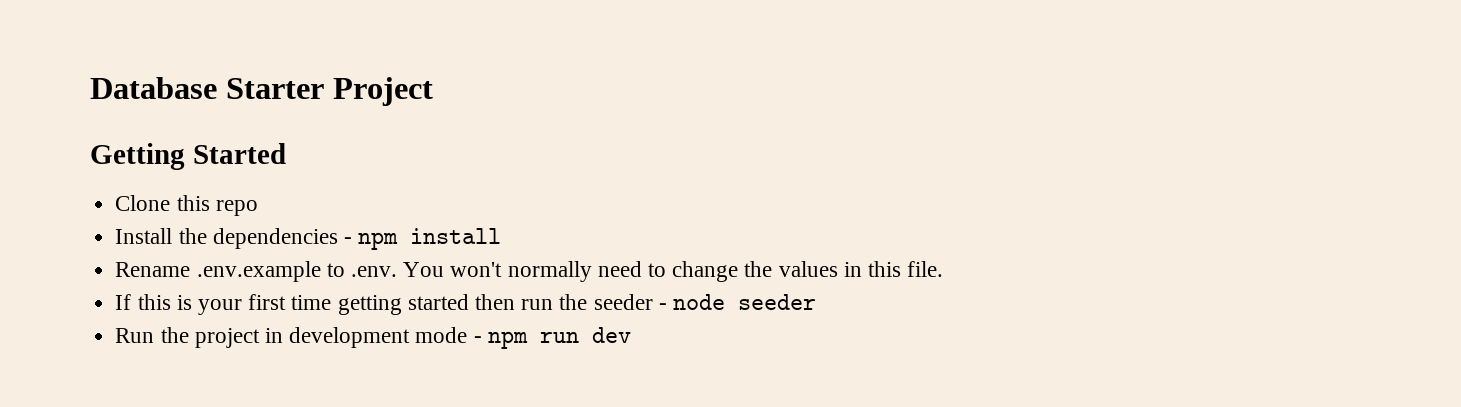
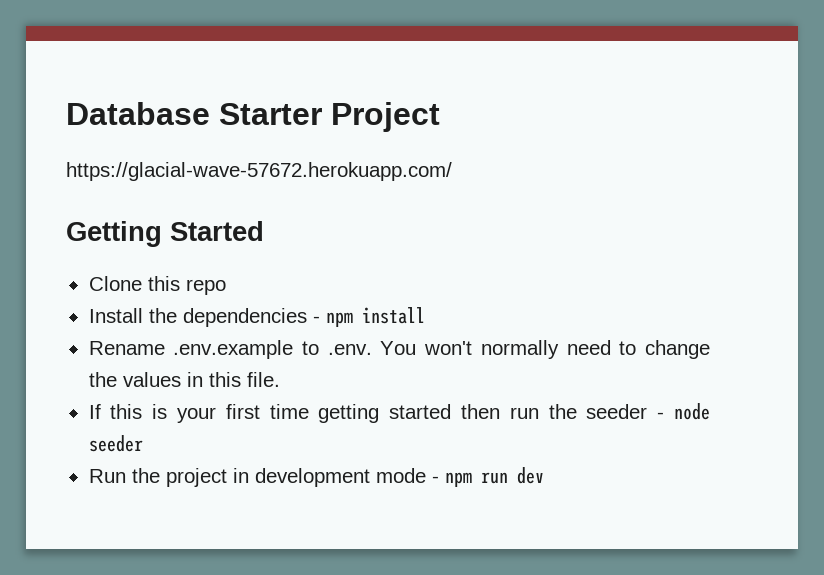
+ https://glacial-wave-57672.herokuapp.com/

